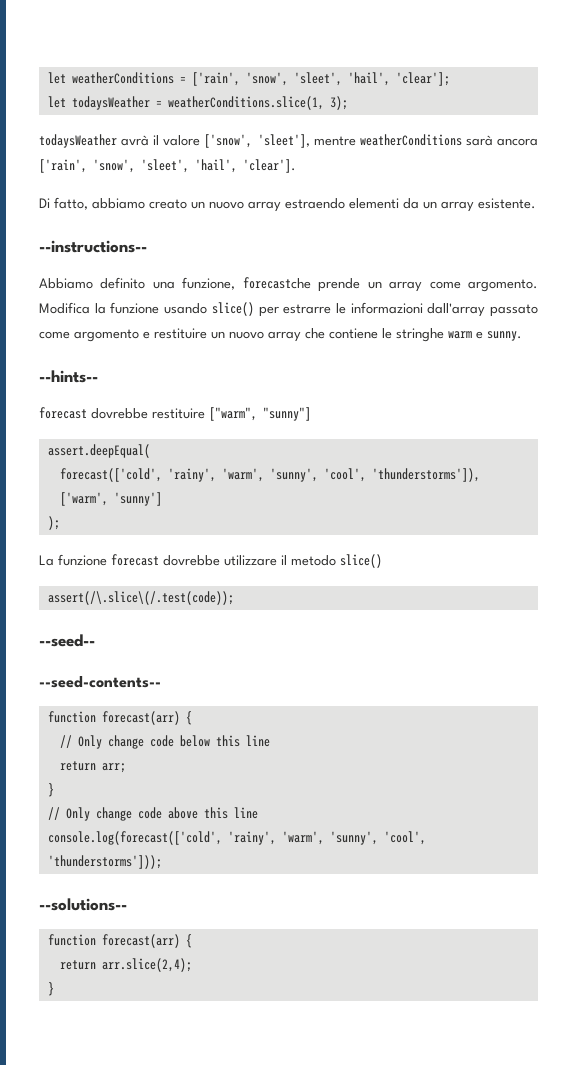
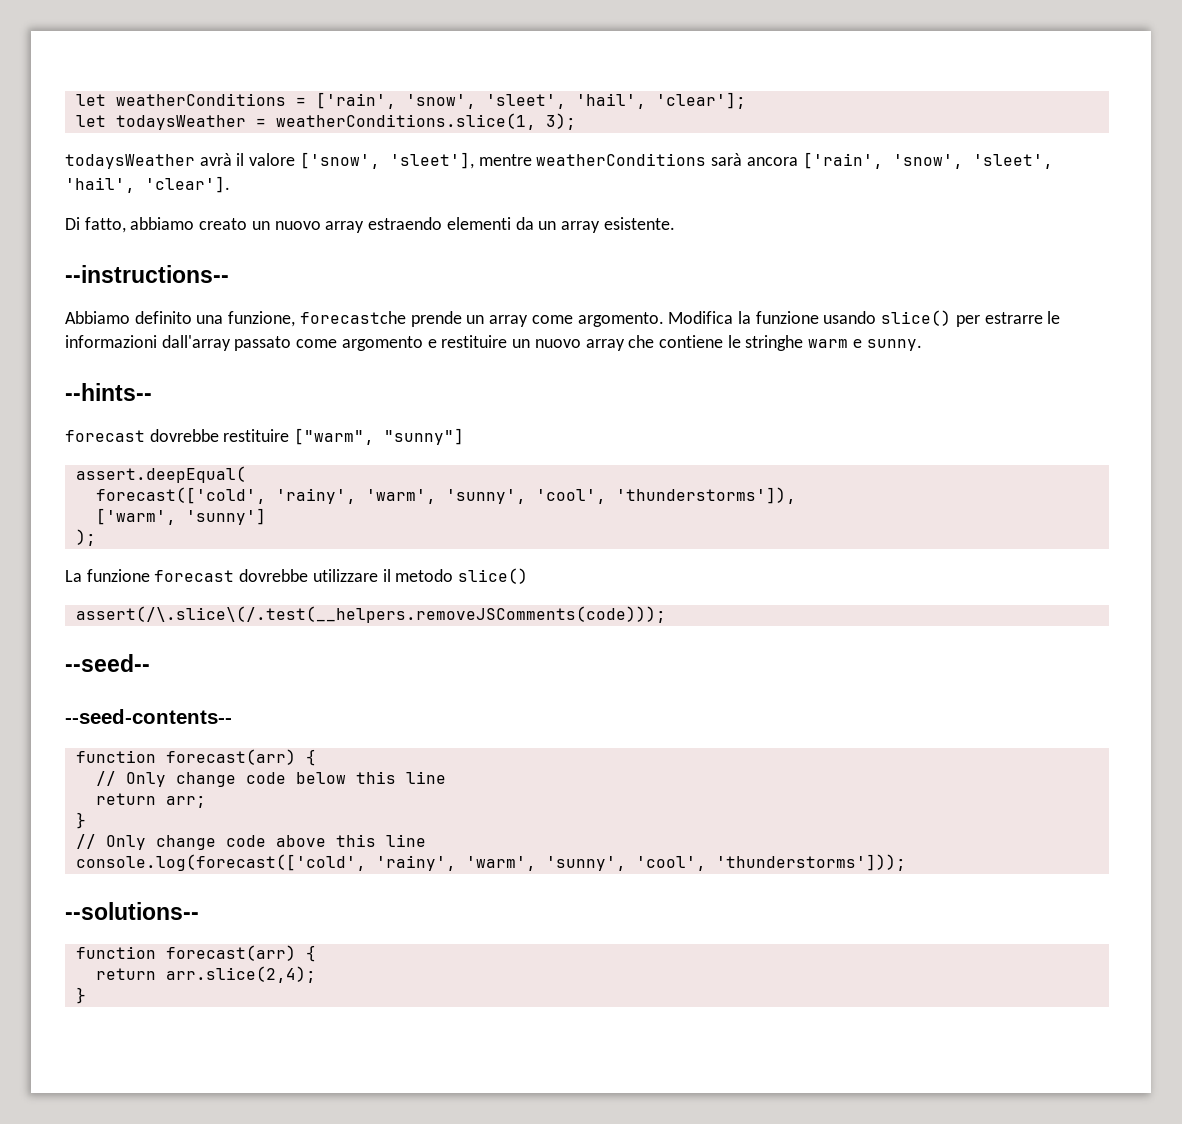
- assert(/\.slice\(/.test(code));
+ assert(/\.slice\(/.test(__helpers.removeJSComments(code)));

